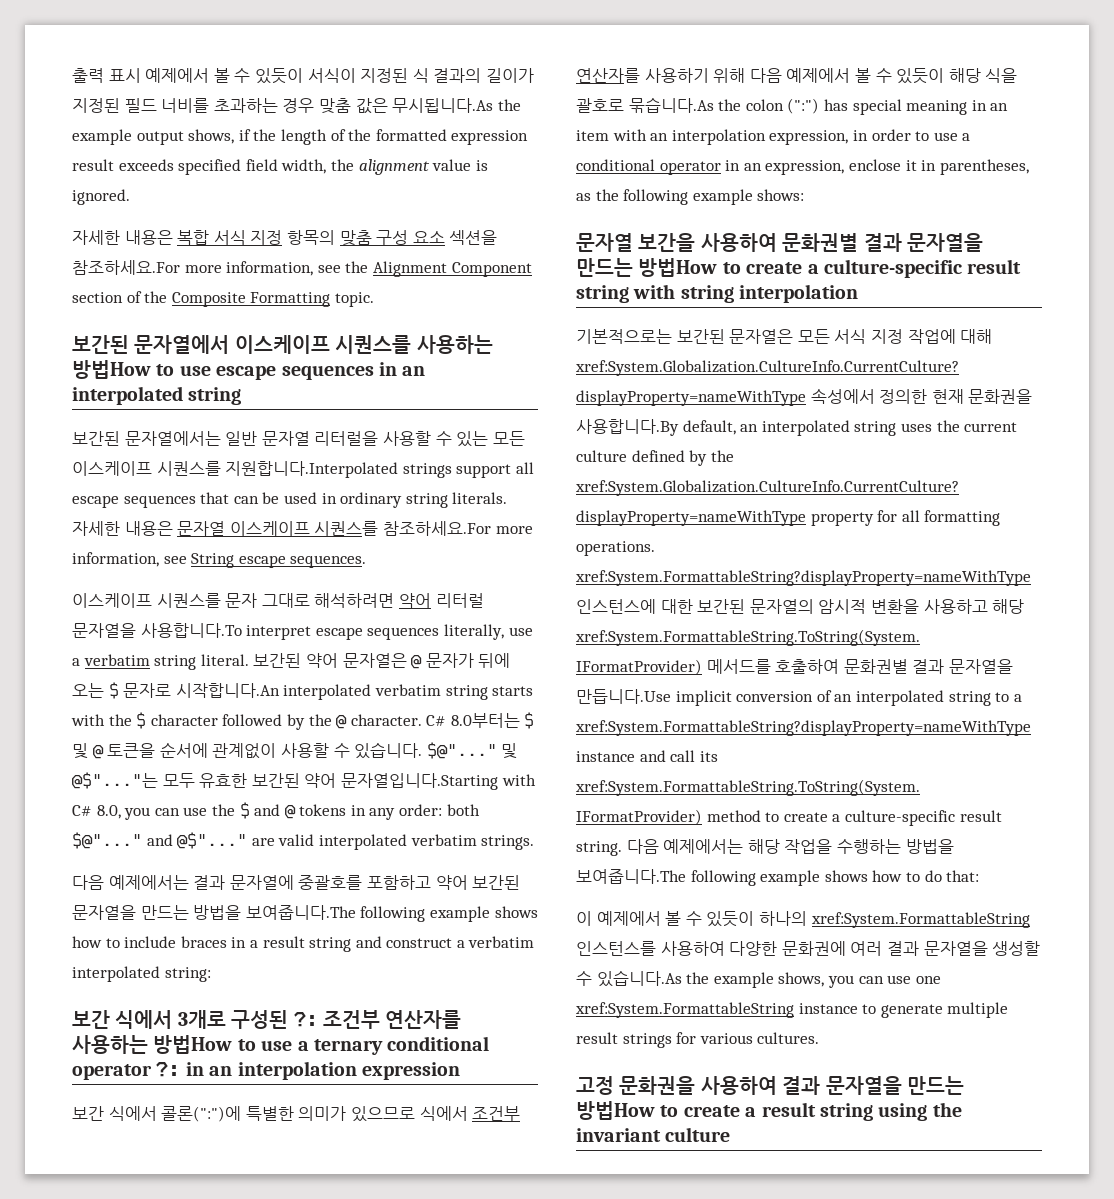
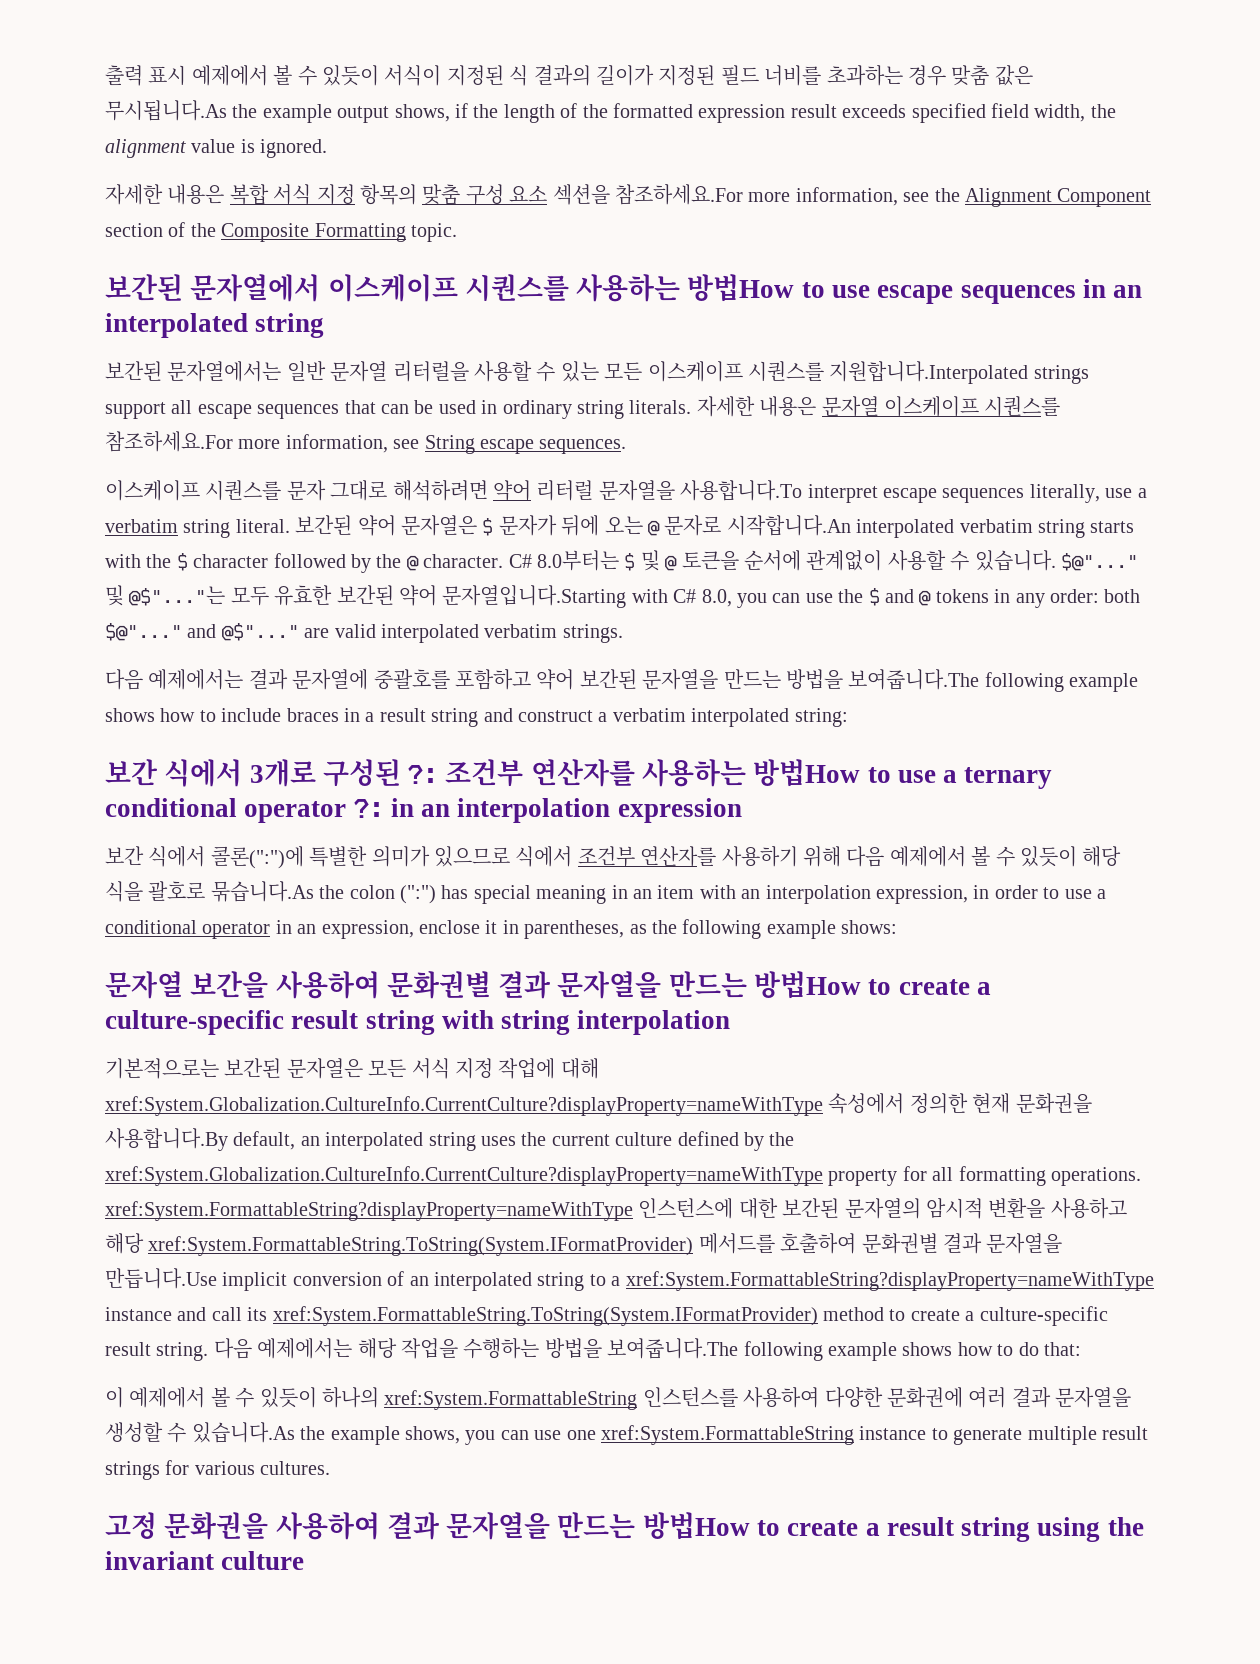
- 보간된 약어 문자열은 @ 문자가 뒤에 오는 $ 문자로 시작합니다.An interpolated verbatim string starts with the $ character followed by the @ character.
+ 보간된 약어 문자열은 $ 문자가 뒤에 오는 @ 문자로 시작합니다.An interpolated verbatim string starts with the $ character followed by the @ character.

